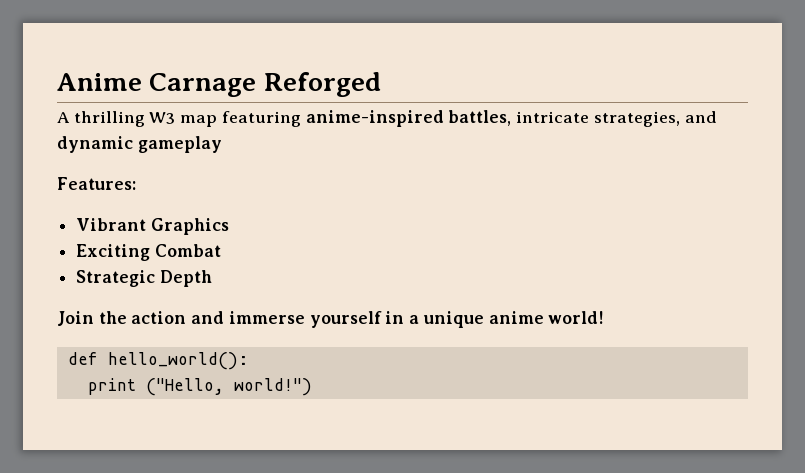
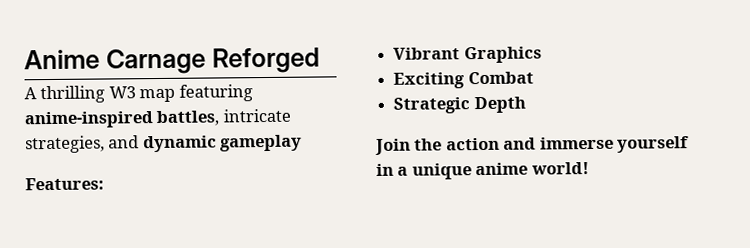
- def hello_world():
- print ("Hello, world!")

